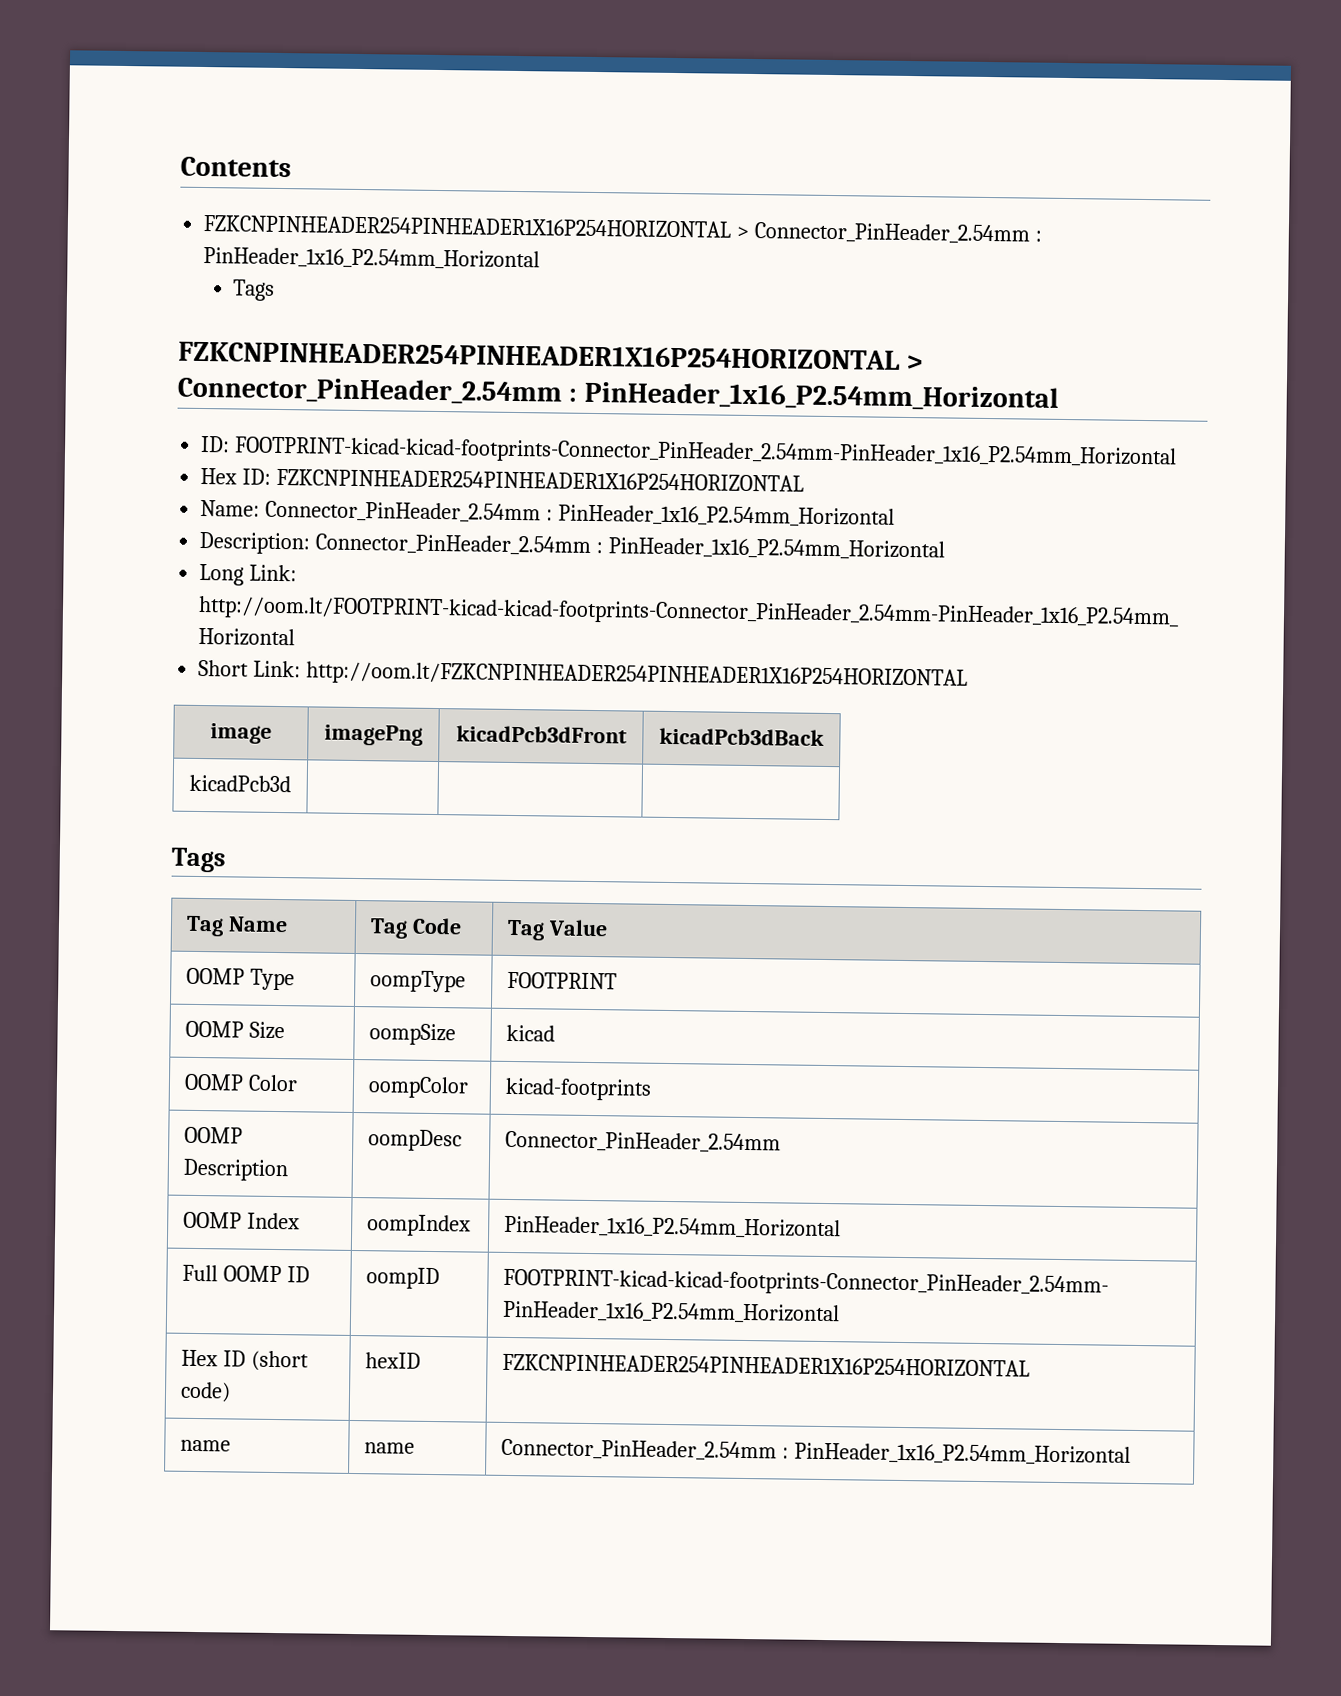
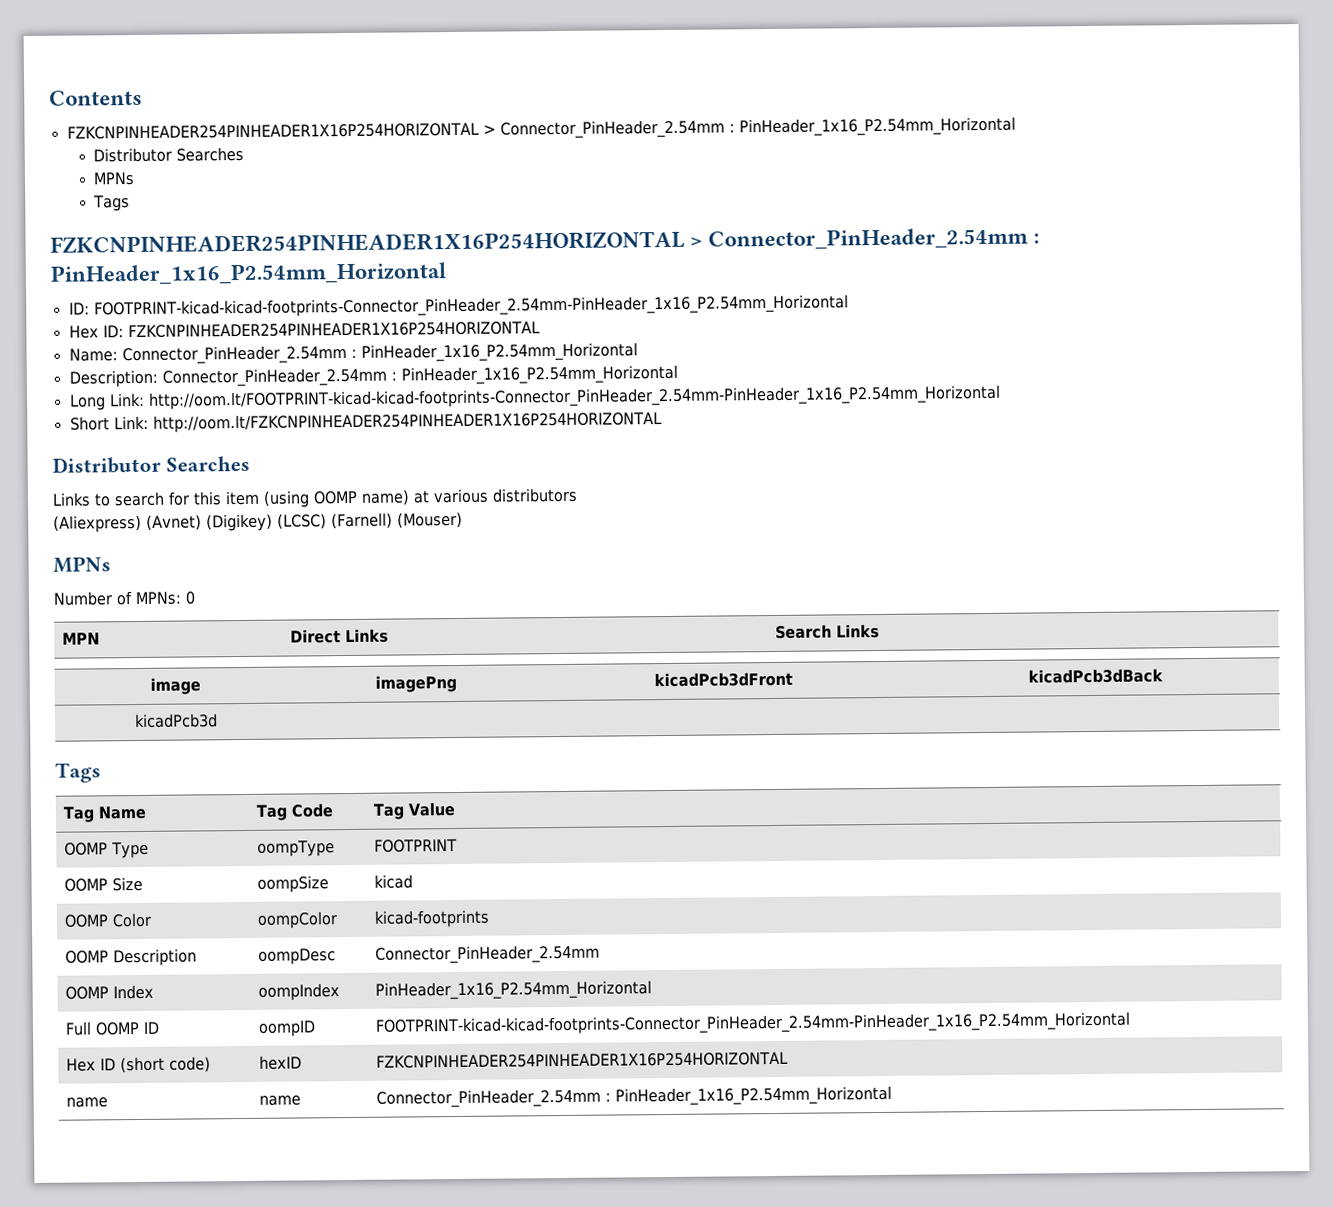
  Contents
  FZKCNPINHEADER254PINHEADER1X16P254HORIZONTAL > Connector_PinHeader_2.54mm : PinHeader_1x16_P2.54mm_Horizontal
+ Distributor Searches
+ MPNs
  Short Link: http://oom.lt/FZKCNPINHEADER254PINHEADER1X16P254HORIZONTAL
+ Distributor Searches
+ Links to search for this item (using OOMP name) at various distributors
+ (Aliexpress) (Avnet) (Digikey) (LCSC) (Farnell) (Mouser)
+ MPNs
+ Number of MPNs: 0
+ MPN | Direct Links | Search Links

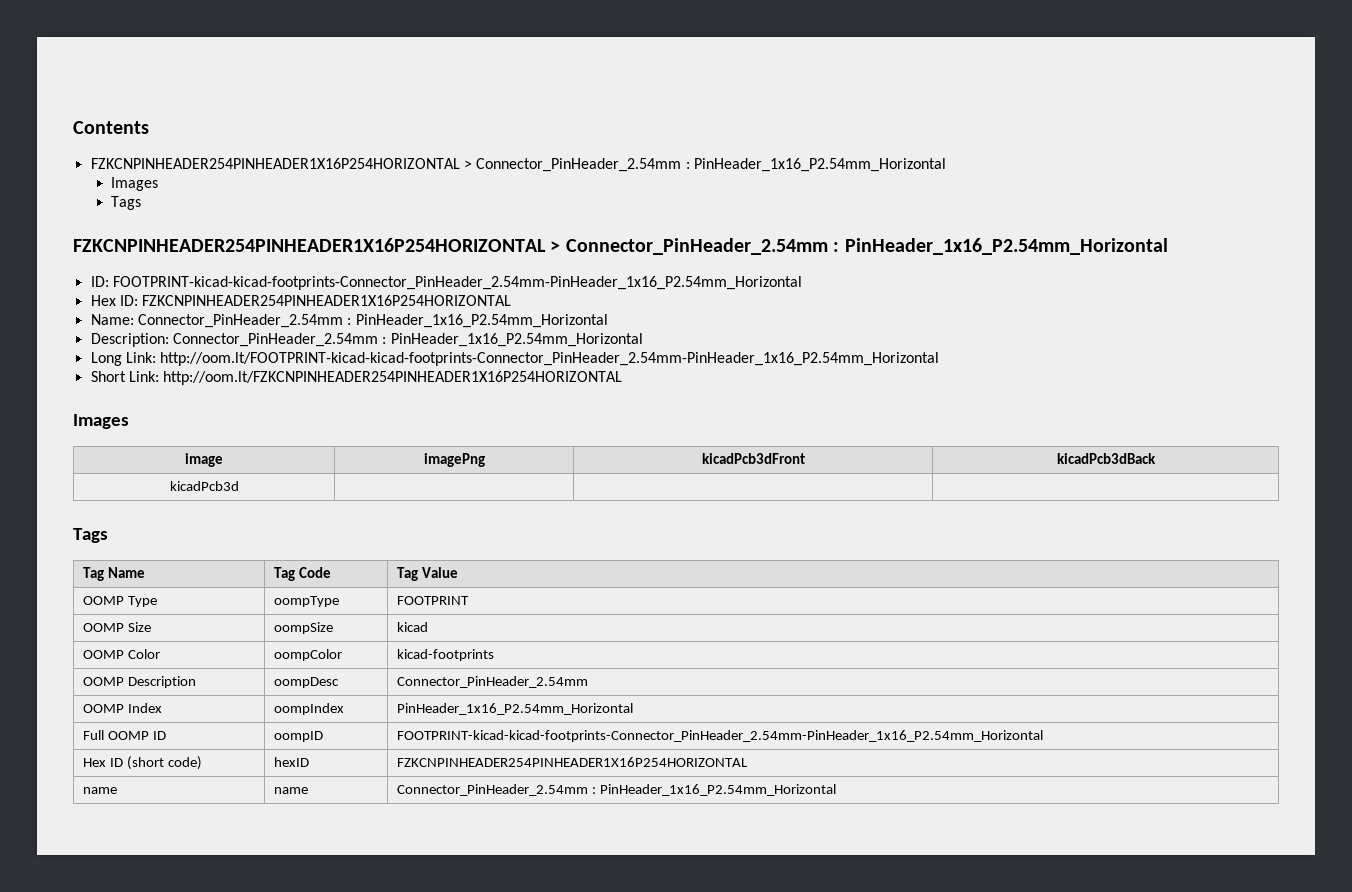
  Contents
  FZKCNPINHEADER254PINHEADER1X16P254HORIZONTAL > Connector_PinHeader_2.54mm : PinHeader_1x16_P2.54mm_Horizontal
- Distributor Searches
- MPNs
+ Images
  Short Link: http://oom.lt/FZKCNPINHEADER254PINHEADER1X16P254HORIZONTAL
- Distributor Searches
- Links to search for this item (using OOMP name) at various distributors
- (Aliexpress) (Avnet) (Digikey) (LCSC) (Farnell) (Mouser)
- MPNs
- Number of MPNs: 0
- MPN | Direct Links | Search Links
+ Images

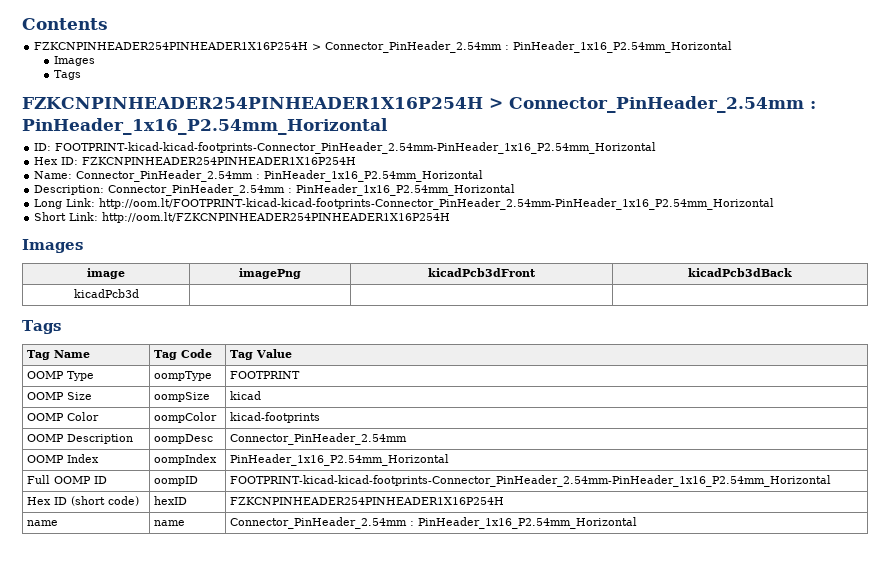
  Contents
- FZKCNPINHEADER254PINHEADER1X16P254HORIZONTAL > Connector_PinHeader_2.54mm : PinHeader_1x16_P2.54mm_Horizontal
+ FZKCNPINHEADER254PINHEADER1X16P254H > Connector_PinHeader_2.54mm : PinHeader_1x16_P2.54mm_Horizontal
  Images
  Tags
- FZKCNPINHEADER254PINHEADER1X16P254HORIZONTAL > Connector_PinHeader_2.54mm : PinHeader_1x16_P2.54mm_Horizontal
+ FZKCNPINHEADER254PINHEADER1X16P254H > Connector_PinHeader_2.54mm : PinHeader_1x16_P2.54mm_Horizontal
- Hex ID: FZKCNPINHEADER254PINHEADER1X16P254HORIZONTAL
+ Hex ID: FZKCNPINHEADER254PINHEADER1X16P254H
- Short Link: http://oom.lt/FZKCNPINHEADER254PINHEADER1X16P254HORIZONTAL
+ Short Link: http://oom.lt/FZKCNPINHEADER254PINHEADER1X16P254H
- Hex ID (short code) | hexID | FZKCNPINHEADER254PINHEADER1X16P254HORIZONTAL
+ Hex ID (short code) | hexID | FZKCNPINHEADER254PINHEADER1X16P254H

